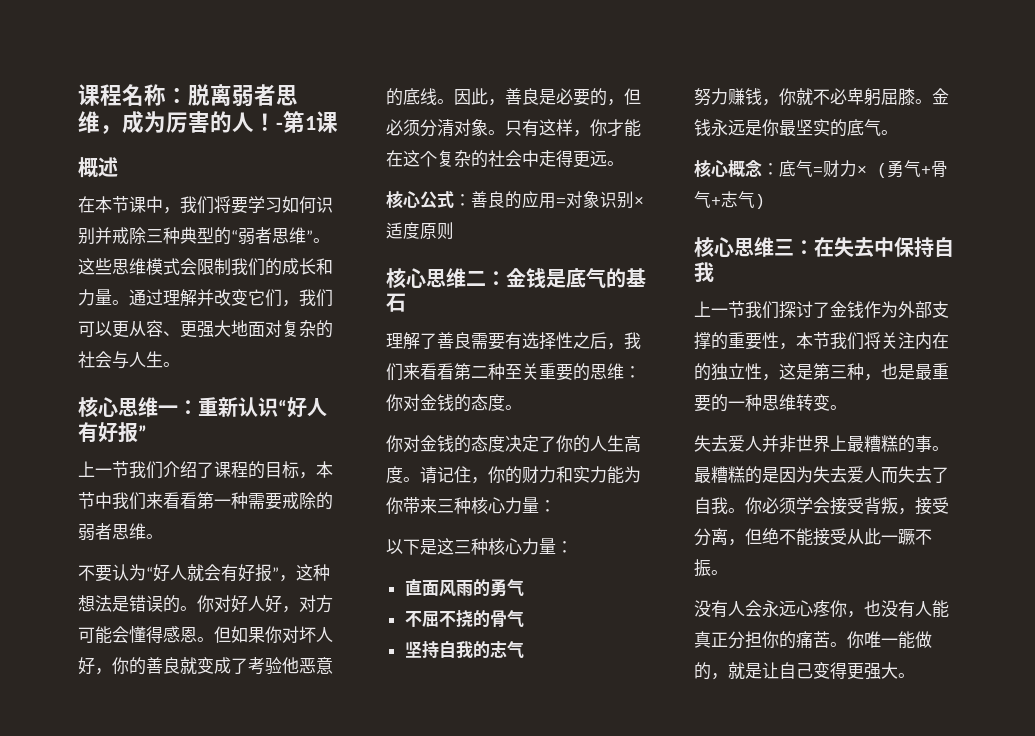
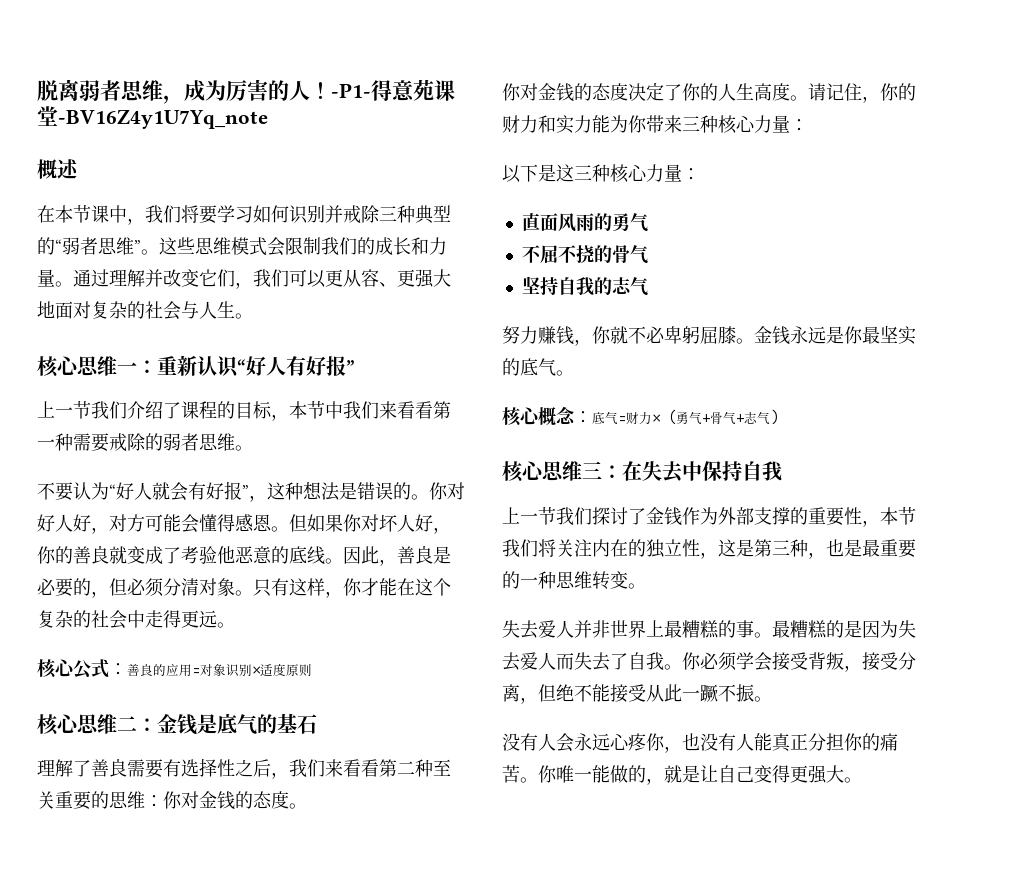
- 课程名称：脱离弱者思维，成为厉害的人！
+ 脱离弱者思维，成为厉害的人！
- -第1课
+ -P1-得意苑课堂-BV16Z4y1U7Yq_note

